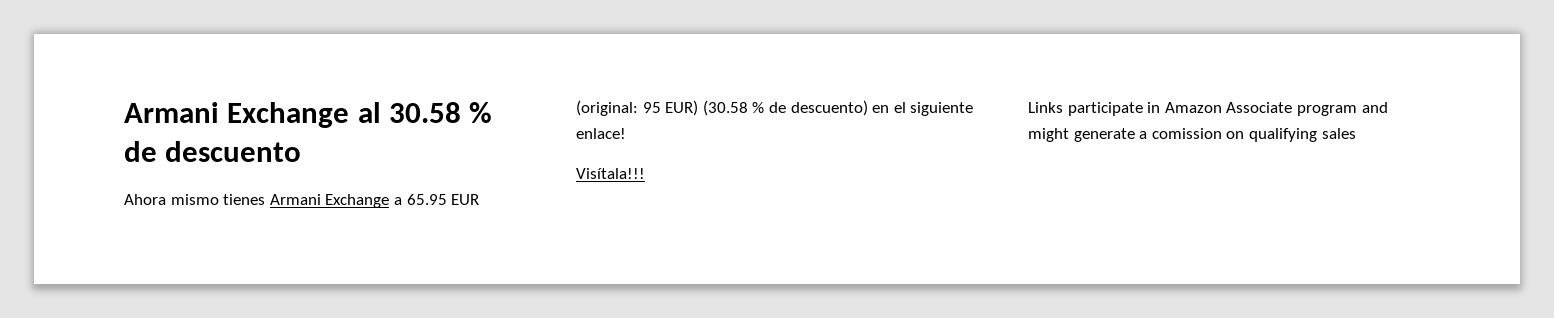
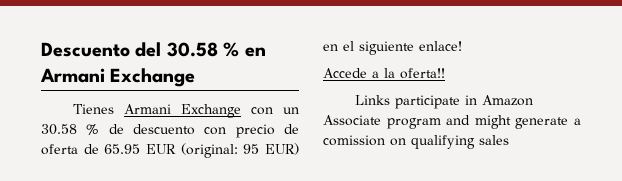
- Armani Exchange al 30.58 % de descuento
- Ahora mismo tienes Armani Exchange a 65.95 EUR (original: 95 EUR) (30.58 % de descuento) en el siguiente enlace!
+ Descuento del 30.58 % en Armani Exchange
+ Tienes Armani Exchange con un 30.58 % de descuento con precio de oferta de 65.95 EUR (original: 95 EUR) en el siguiente enlace!
- Visítala!!!
+ Accede a la oferta!!

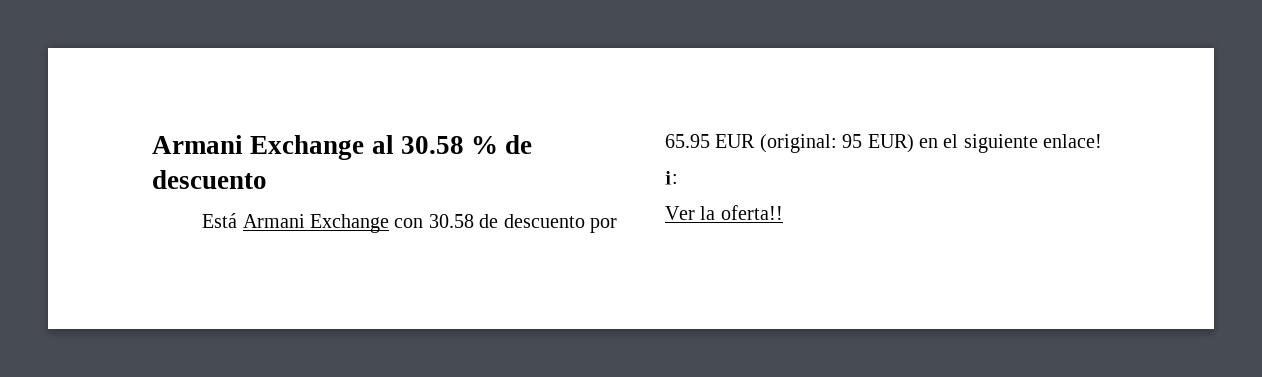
- Descuento del 30.58 % en Armani Exchange
- Tienes Armani Exchange con un 30.58 % de descuento con precio de oferta de 65.95 EUR (original: 95 EUR) en el siguiente enlace!
+ Armani Exchange al 30.58 % de descuento
+ Está Armani Exchange con 30.58 de descuento por 65.95 EUR (original: 95 EUR) en el siguiente enlace!
- Accede a la oferta!!
+ ℹ:
+ Ver la oferta!!
- Links participate in Amazon Associate program and might generate a comission on qualifying sales

